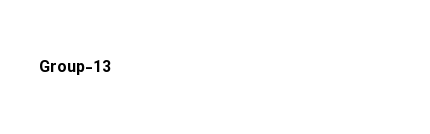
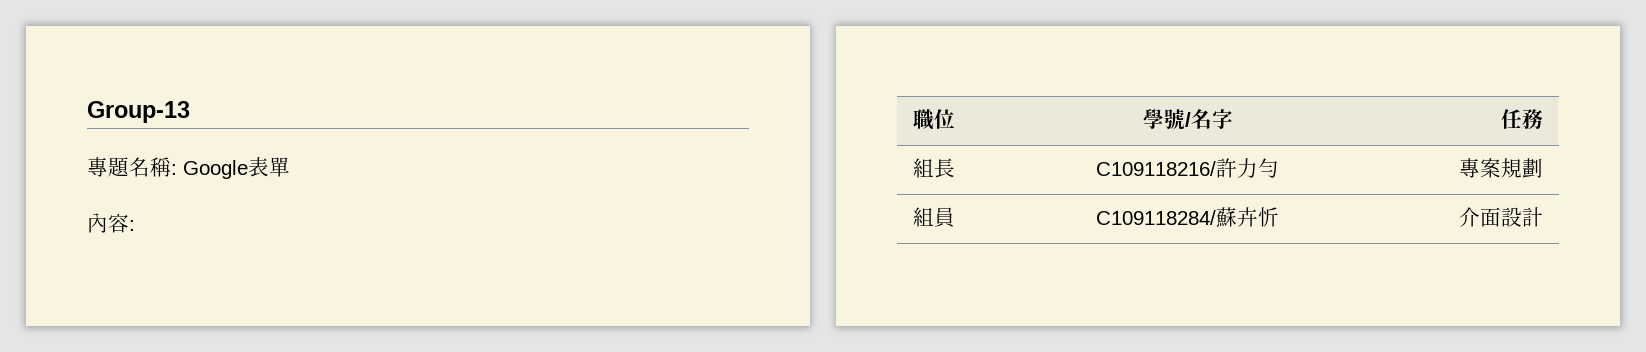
+ 專題名稱: Google表單
+ 內容:
+ 職位 | 學號/名字 | 任務
+ 組長 | C109118216/許力勻 | 專案規劃
+ 組員 | C109118284/蘇卉忻 | 介面設計

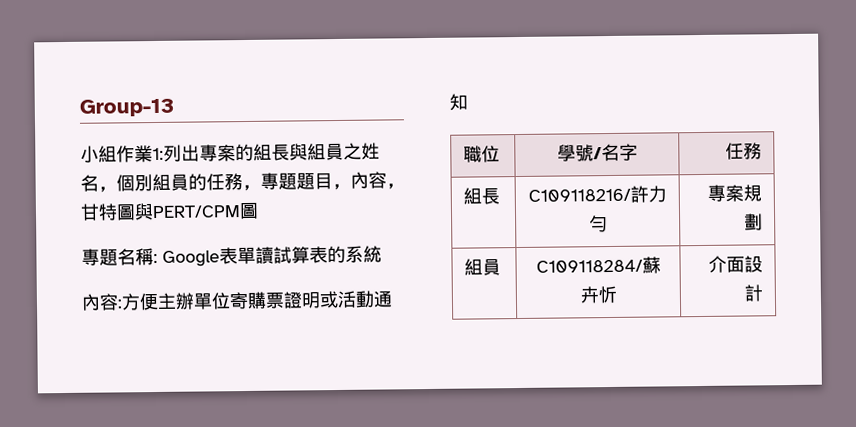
+ 小組作業1:列出專案的組長與組員之姓名，個別組員的任務，專題題目，內容，甘特圖與PERT/CPM圖
- 專題名稱: Google表單
+ 專題名稱: Google表單讀試算表的系統
- 內容:
+ 內容:方便主辦單位寄購票證明或活動通知

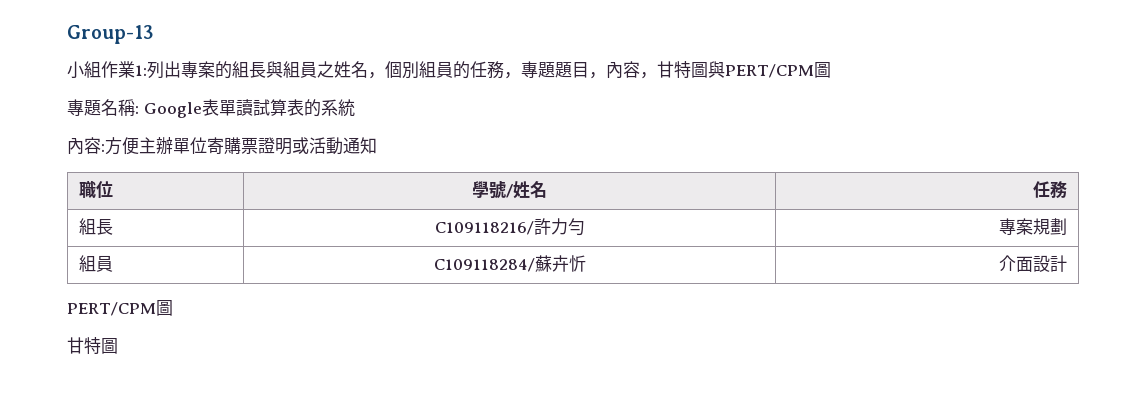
- 職位 | 學號/名字 | 任務
+ 職位 | 學號/姓名 | 任務
  組員 | C109118284/蘇卉忻 | 介面設計
+ PERT/CPM圖
+ 甘特圖

